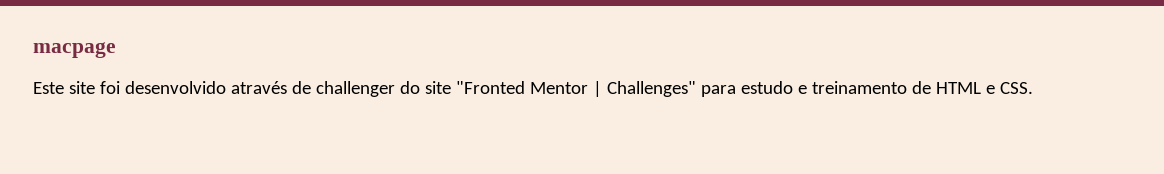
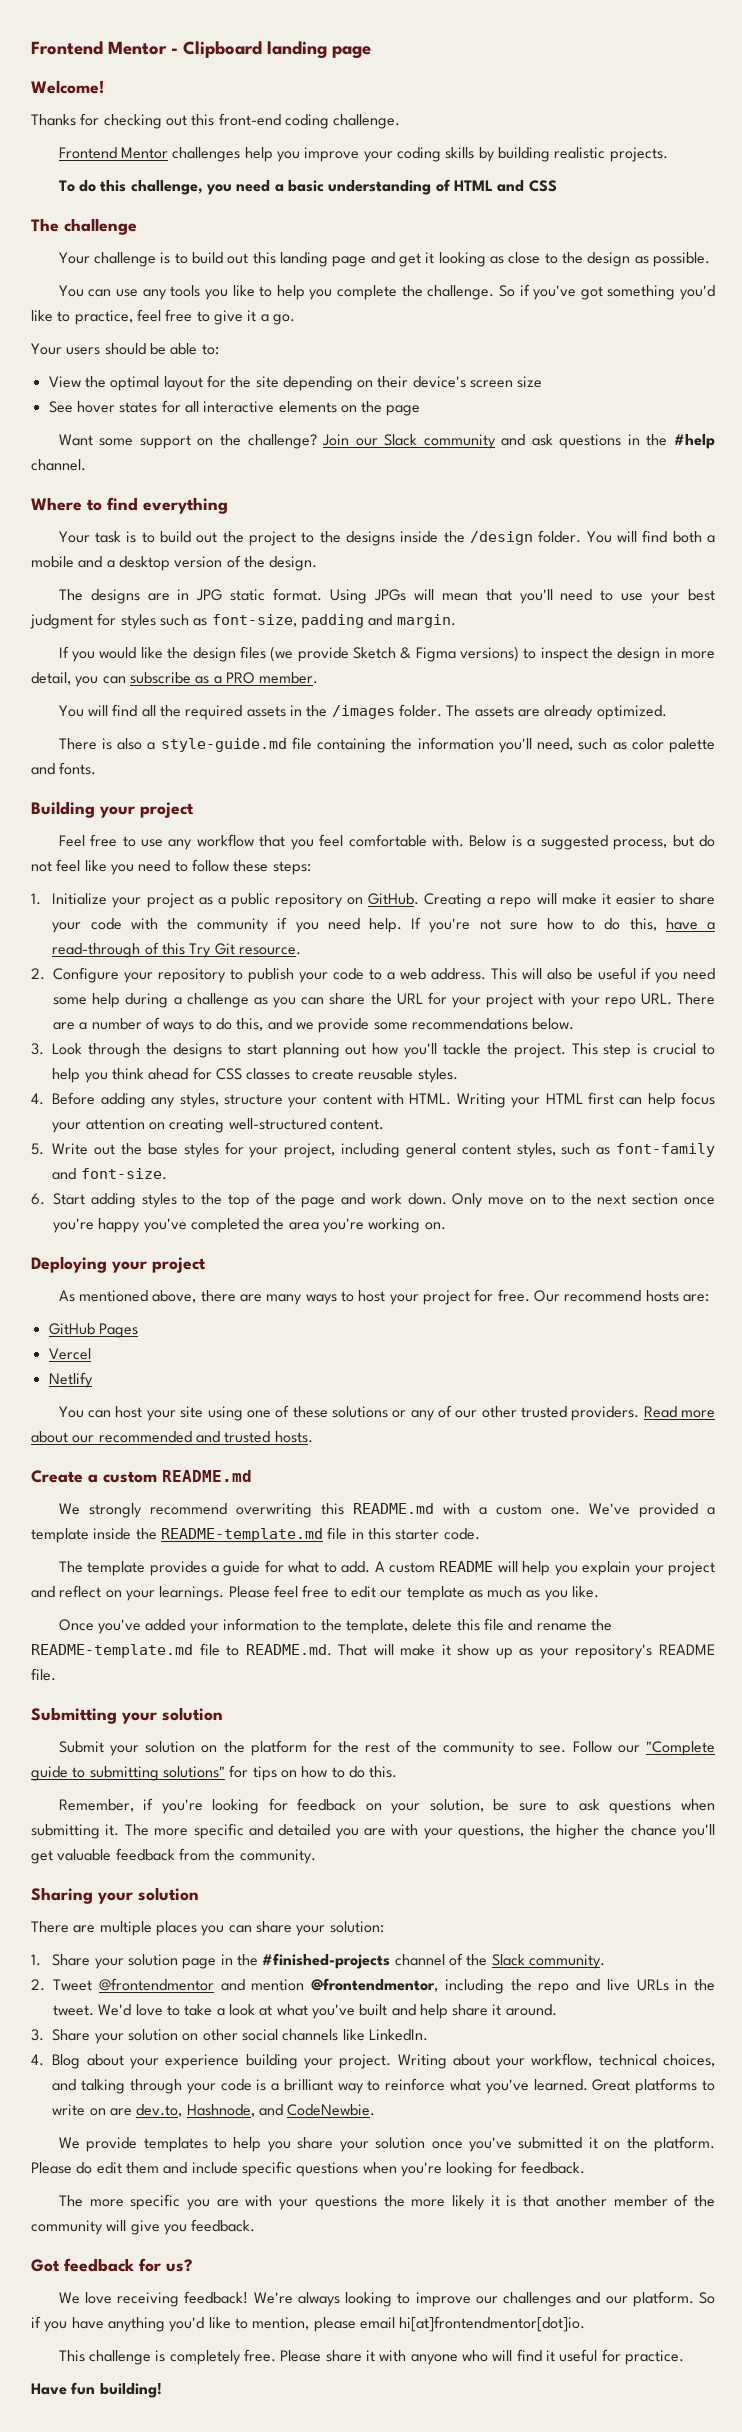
- macpage
- Este site foi desenvolvido através de challenger do site "Fronted Mentor | Challenges" para estudo e treinamento de HTML e CSS.
+ Frontend Mentor - Clipboard landing page
+ Welcome!
+ Thanks for checking out this front-end coding challenge.
+ Frontend Mentor challenges help you improve your coding skills by building realistic projects.
+ To do this challenge, you need a basic understanding of HTML and CSS
+ The challenge
+ Your challenge is to build out this landing page and get it looking as close to the design as possible.
+ You can use any tools you like to help you complete the challenge. So if you've got something you'd like to practice, feel free to give it a go.
+ Your users should be able to:
+ View the optimal layout for the site depending on their device's screen size
+ See hover states for all interactive elements on the page
+ Want some support on the challenge? Join our Slack community and ask questions in the #help channel.
+ Where to find everything
+ Your task is to build out the project to the designs inside the /design folder. You will find both a mobile and a desktop version of the design.
+ The designs are in JPG static format. Using JPGs will mean that you'll need to use your best judgment for styles such as font-size, padding and margin.
+ If you would like the design files (we provide Sketch & Figma versions) to inspect the design in more detail, you can subscribe as a PRO member.
+ You will find all the required assets in the /images folder. The assets are already optimized.
+ There is also a style-guide.md file containing the information you'll need, such as color palette and fonts.
+ Building your project
+ Feel free to use any workflow that you feel comfortable with. Below is a suggested process, but do not feel like you need to follow these steps:
+ 1. Initialize your project as a public repository on GitHub. Creating a repo will make it easier to share your code with the community if you need help. If you're not sure how to do this, have a read-through of this Try Git resource.
+ 2. Configure your repository to publish your code to a web address. This will also be useful if you need some help during a challenge as you can share the URL for your project with your repo URL. There are a number of ways to do this, and we provide some recommendations below.
+ 3. Look through the designs to start planning out how you'll tackle the project. This step is crucial to help you think ahead for CSS classes to create reusable styles.
+ 4. Before adding any styles, structure your content with HTML. Writing your HTML first can help focus your attention on creating well-structured content.
+ 5. Write out the base styles for your project, including general content styles, such as font-family and font-size.
+ 6. Start adding styles to the top of the page and work down. Only move on to the next section once you're happy you've completed the area you're working on.
+ Deploying your project
+ As mentioned above, there are many ways to host your project for free. Our recommend hosts are:
+ GitHub Pages
+ Vercel
+ Netlify
+ You can host your site using one of these solutions or any of our other trusted providers. Read more about our recommended and trusted hosts.
+ Create a custom README.md
+ We strongly recommend overwriting this README.md with a custom one. We've provided a template inside the README-template.md file in this starter code.
+ The template provides a guide for what to add. A custom README will help you explain your project and reflect on your learnings. Please feel free to edit our template as much as you like.
+ Once you've added your information to the template, delete this file and rename the README-template.md file to README.md. That will make it show up as your repository's README file.
+ Submitting your solution
+ Submit your solution on the platform for the rest of the community to see. Follow our "Complete guide to submitting solutions" for tips on how to do this.
+ Remember, if you're looking for feedback on your solution, be sure to ask questions when submitting it. The more specific and detailed you are with your questions, the higher the chance you'll get valuable feedback from the community.
+ Sharing your solution
+ There are multiple places you can share your solution:
+ 1. Share your solution page in the #finished-projects channel of the Slack community.
+ 2. Tweet @frontendmentor and mention @frontendmentor, including the repo and live URLs in the tweet. We'd love to take a look at what you've built and help share it around.
+ 3. Share your solution on other social channels like LinkedIn.
+ 4. Blog about your experience building your project. Writing about your workflow, technical choices, and talking through your code is a brilliant way to reinforce what you've learned. Great platforms to write on are dev.to, Hashnode, and CodeNewbie.
+ We provide templates to help you share your solution once you've submitted it on the platform. Please do edit them and include specific questions when you're looking for feedback.
+ The more specific you are with your questions the more likely it is that another member of the community will give you feedback.
+ Got feedback for us?
+ We love receiving feedback! We're always looking to improve our challenges and our platform. So if you have anything you'd like to mention, please email hi[at]frontendmentor[dot]io.
+ This challenge is completely free. Please share it with anyone who will find it useful for practice.
+ Have fun building!

